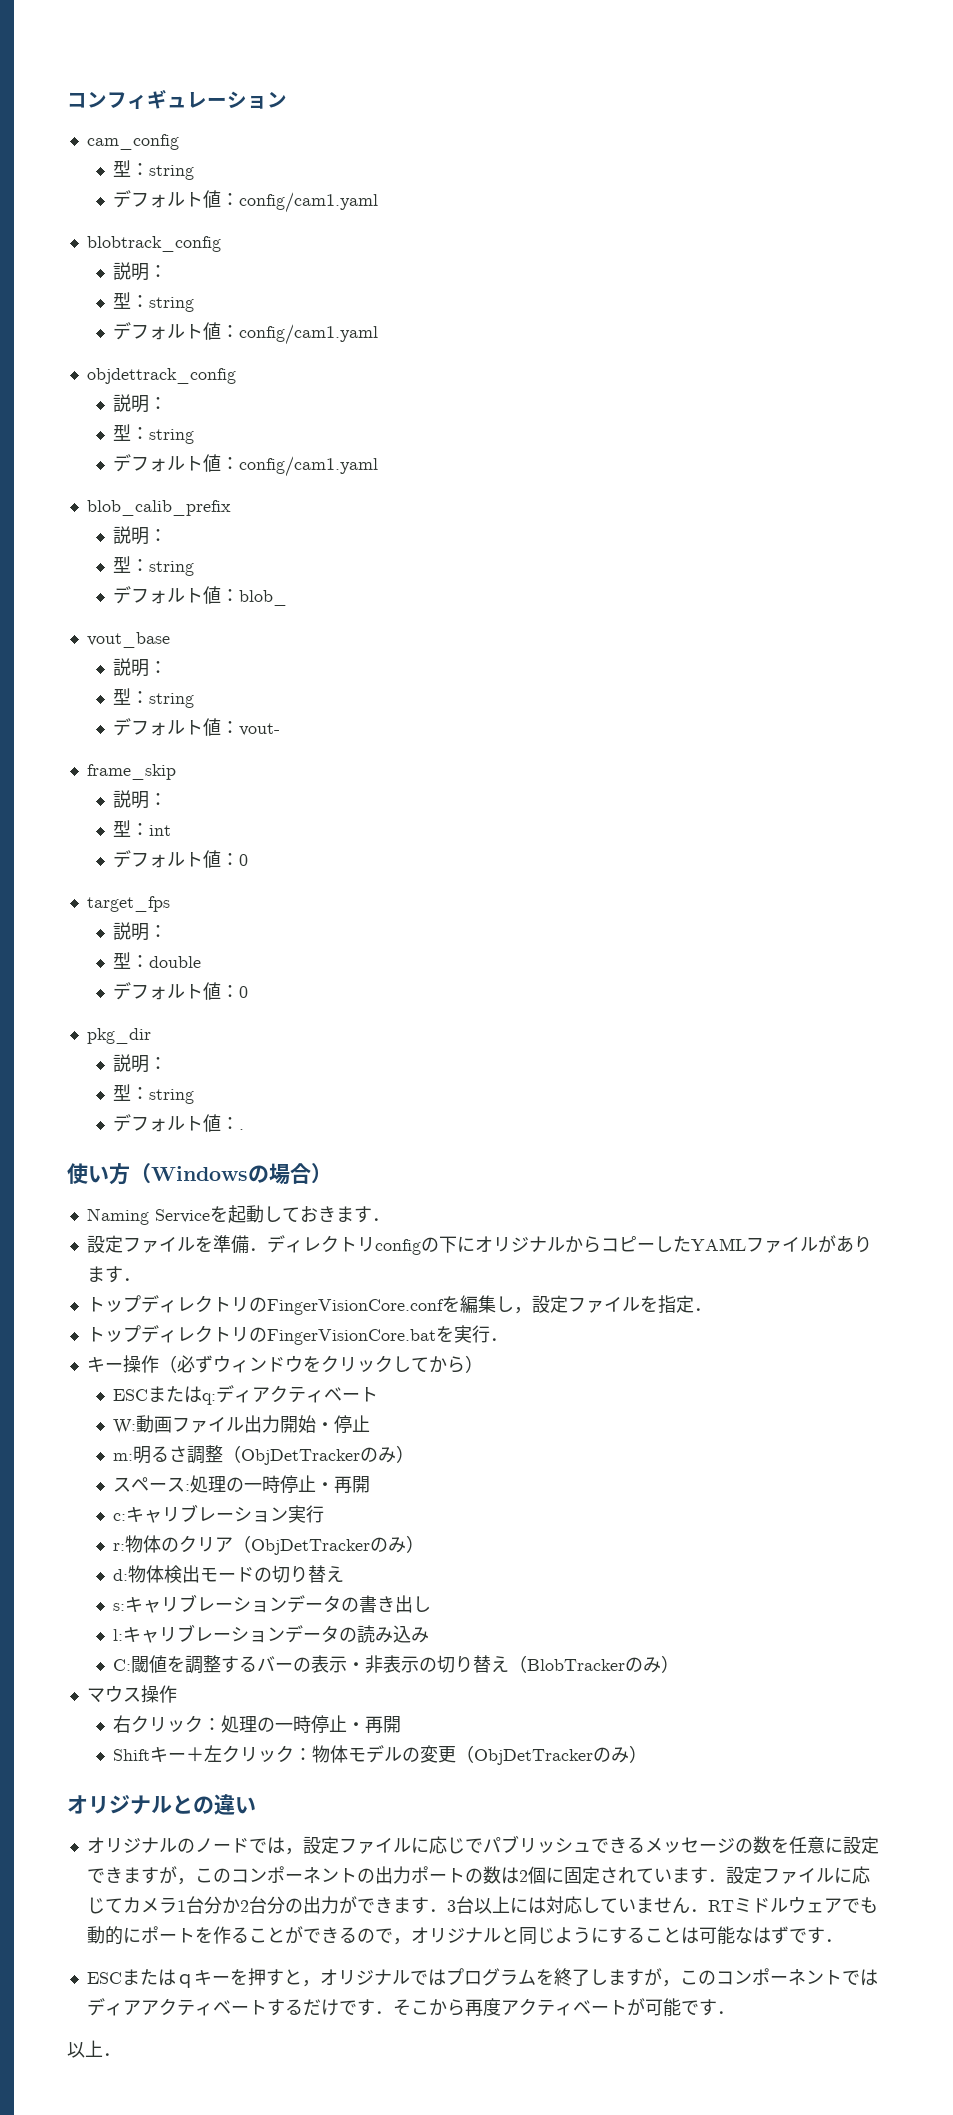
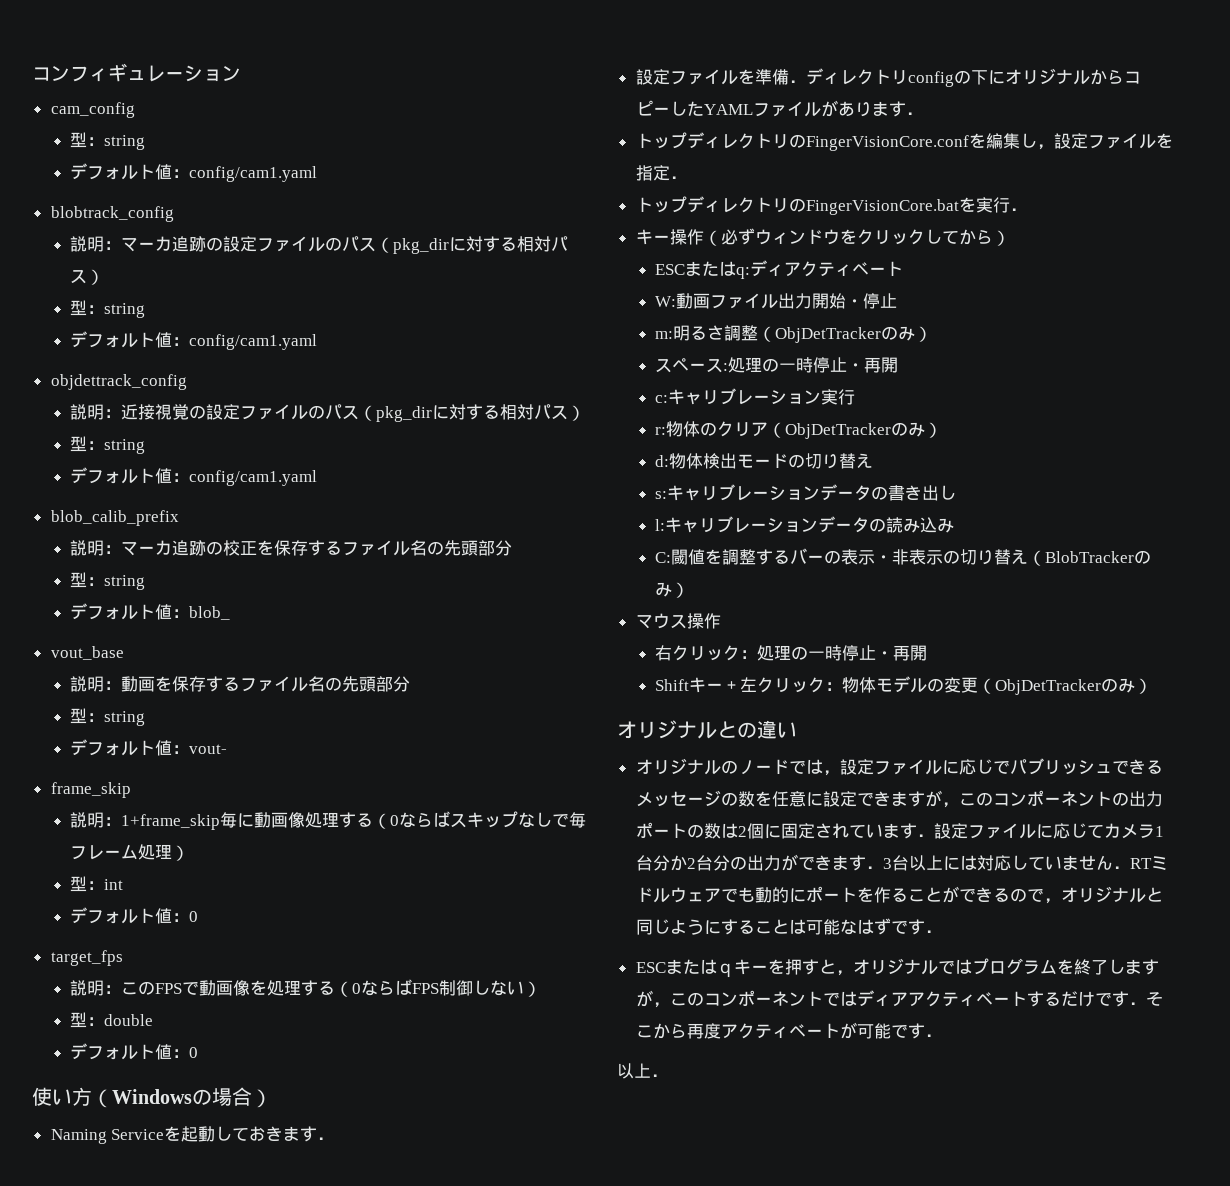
  blobtrack_config
- 説明：
+ 説明：マーカ追跡の設定ファイルのパス（pkg_dirに対する相対パス）
  objdettrack_config
- 説明：
+ 説明：近接視覚の設定ファイルのパス（pkg_dirに対する相対パス）
  blob_calib_prefix
- 説明：
+ 説明：マーカ追跡の校正を保存するファイル名の先頭部分
  vout_base
- 説明：
+ 説明：動画を保存するファイル名の先頭部分
  frame_skip
- 説明：
+ 説明：1+frame_skip毎に動画像処理する（0ならばスキップなしで毎フレーム処理）
  target_fps
- 説明：
+ 説明：このFPSで動画像を処理する（0ならばFPS制御しない）
- pkg_dir
- 説明：
- 型：string
- デフォルト値：.

